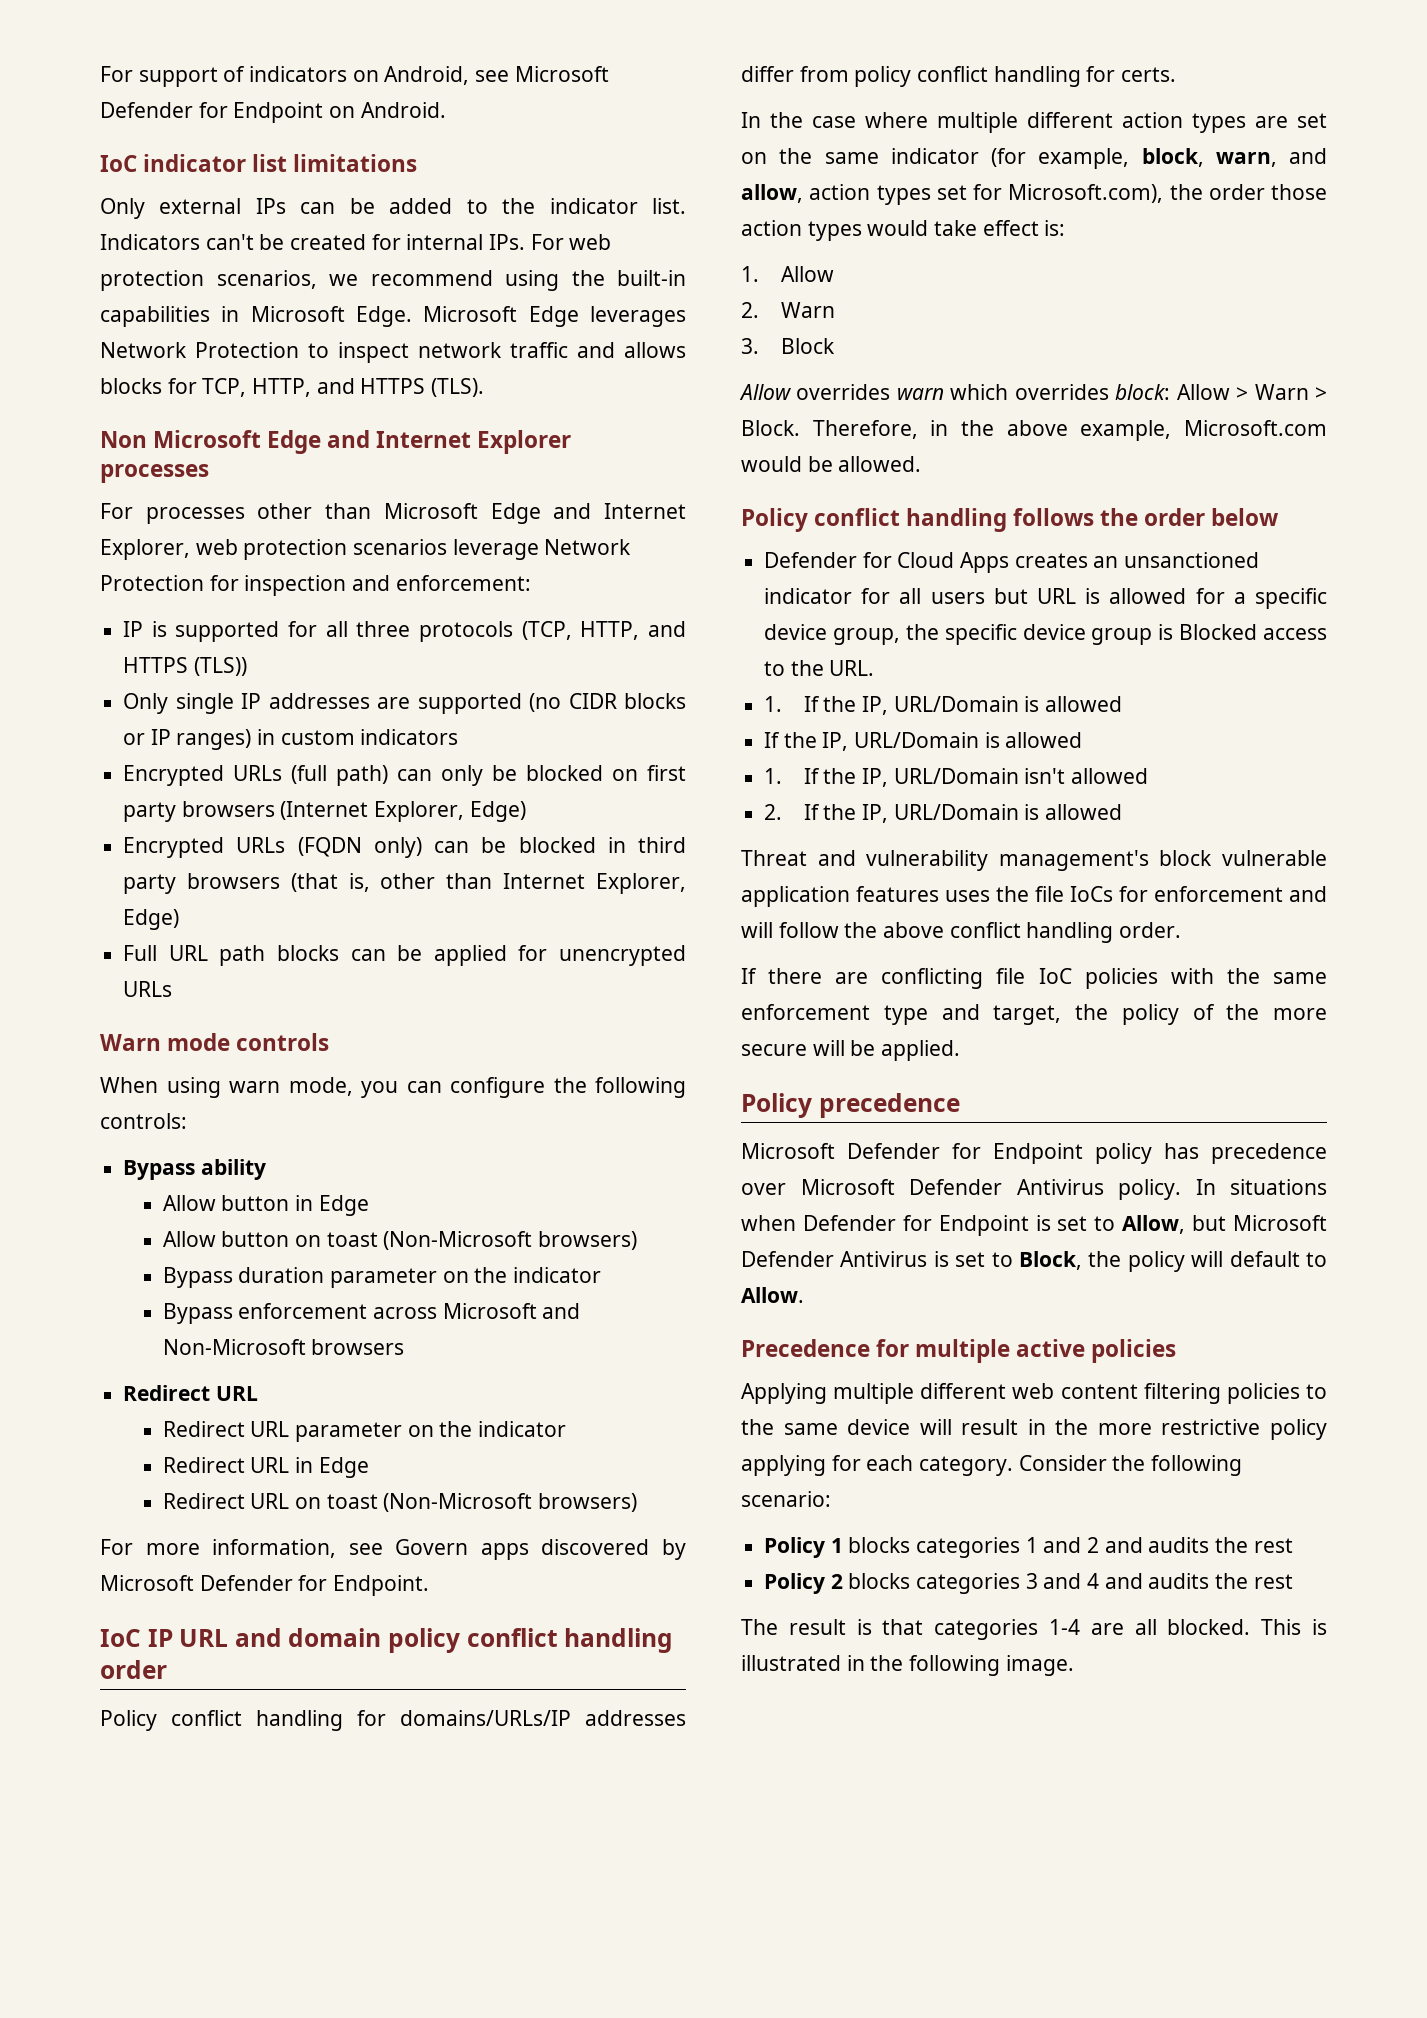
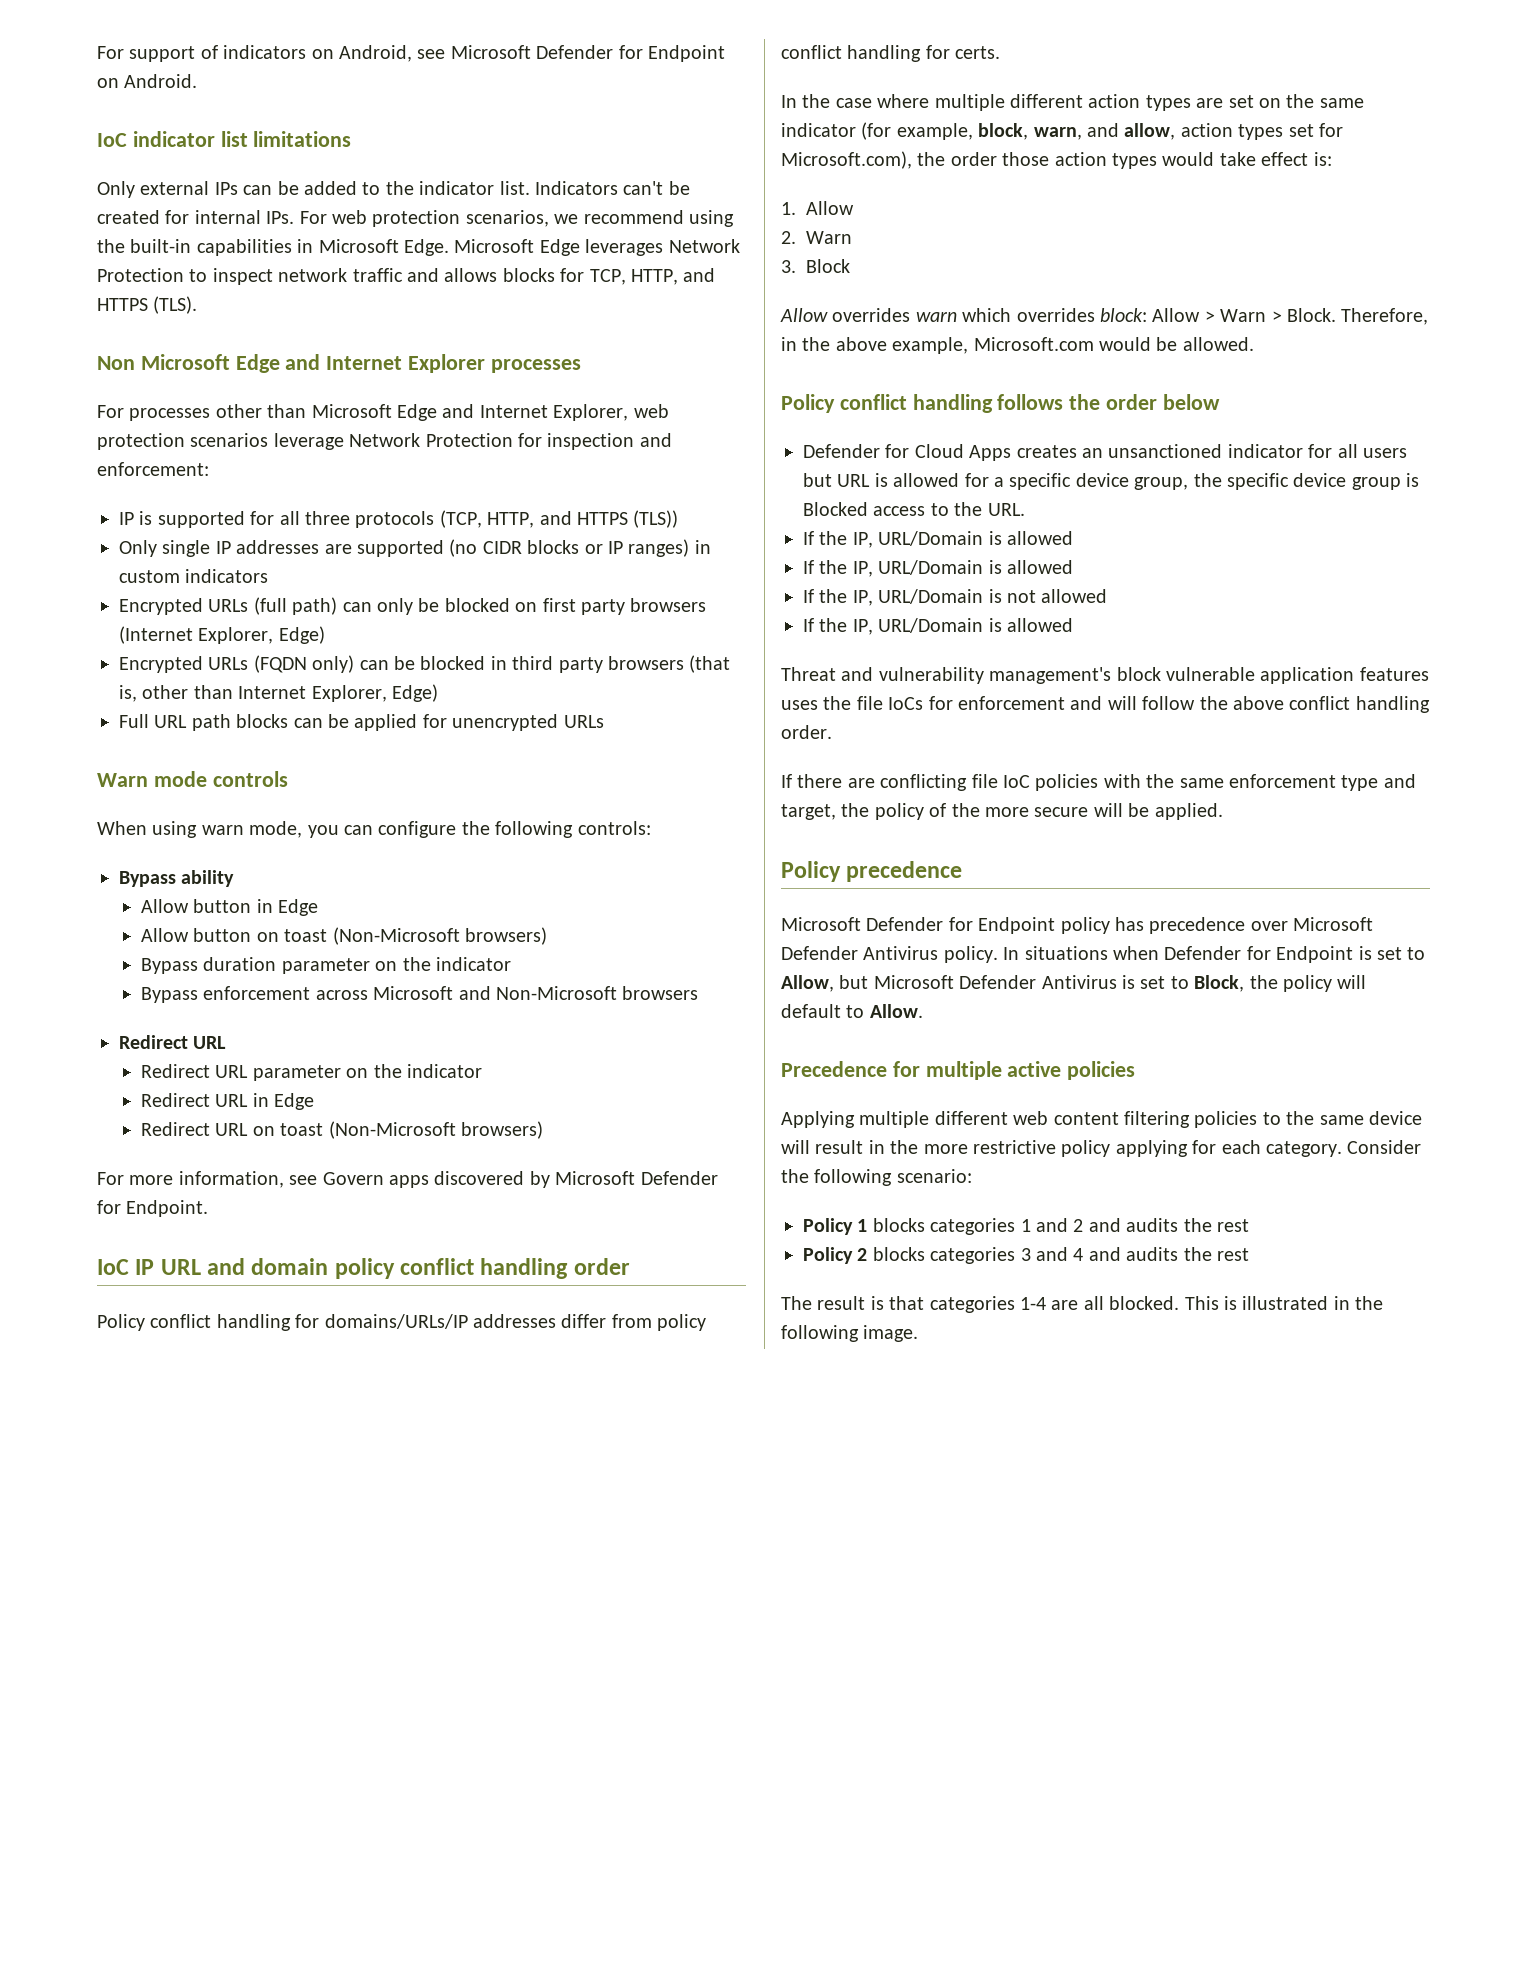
  Defender for Cloud Apps creates an unsanctioned indicator for all users but URL is allowed for a specific device group, the specific device group is Blocked access to the URL.
- 1. If the IP, URL/Domain is allowed
+ If the IP, URL/Domain is allowed
- 1. If the IP, URL/Domain isn't allowed
- 2. If the IP, URL/Domain is allowed
+ If the IP, URL/Domain is not allowed
+ If the IP, URL/Domain is allowed

